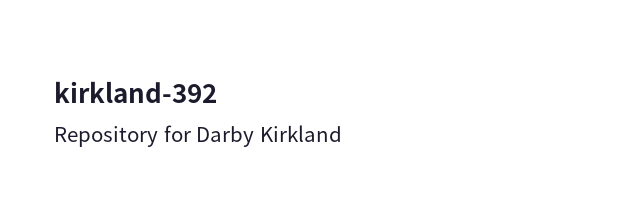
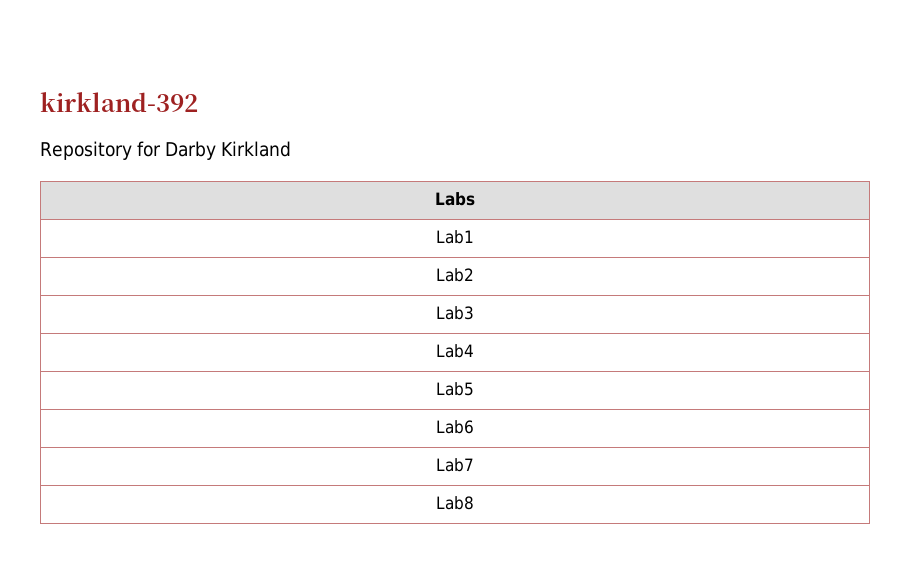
+ Labs
+ Lab1
+ Lab2
+ Lab3
+ Lab4
+ Lab5
+ Lab6
+ Lab7
+ Lab8

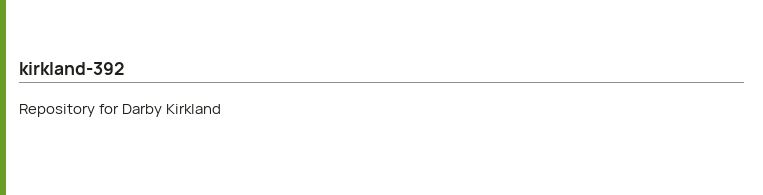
- Labs
- Lab1
- Lab2
- Lab3
- Lab4
- Lab5
- Lab6
- Lab7
- Lab8

